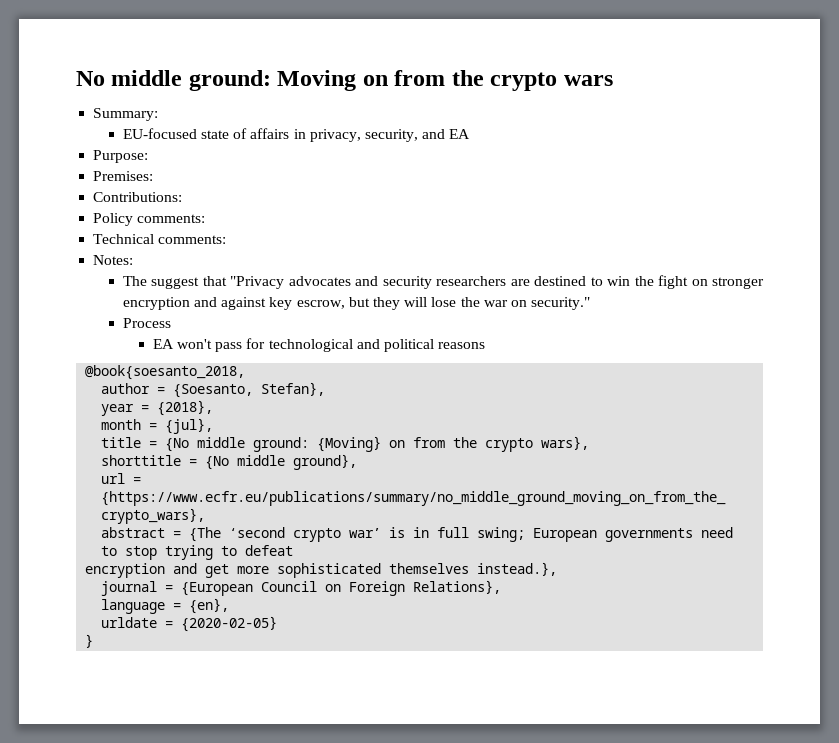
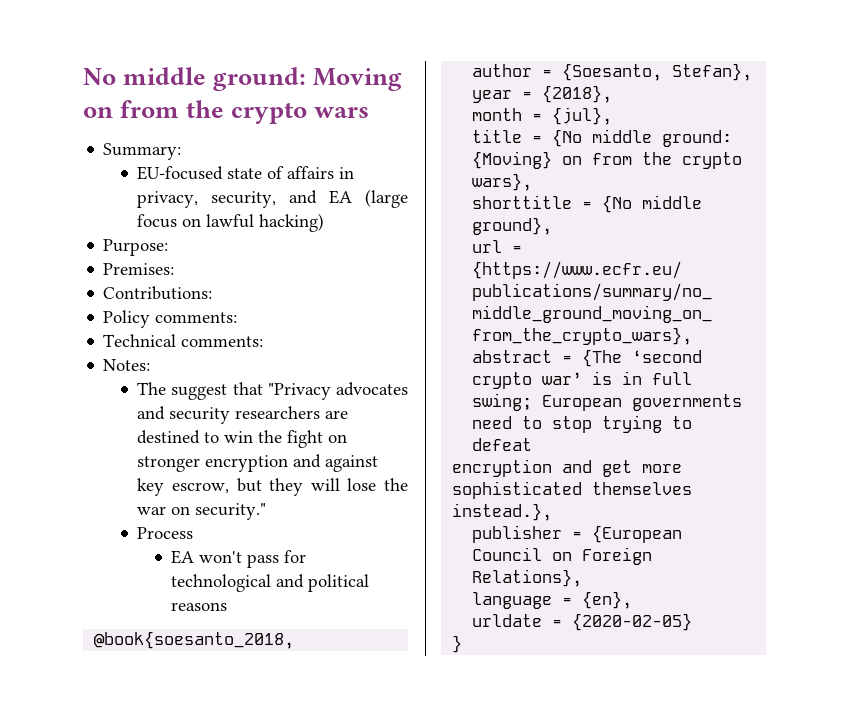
- EU-focused state of affairs in privacy, security, and EA
+ EU-focused state of affairs in privacy, security, and EA (large focus on lawful hacking)
- journal = {European Council on Foreign Relations},
+ publisher = {European Council on Foreign Relations},

